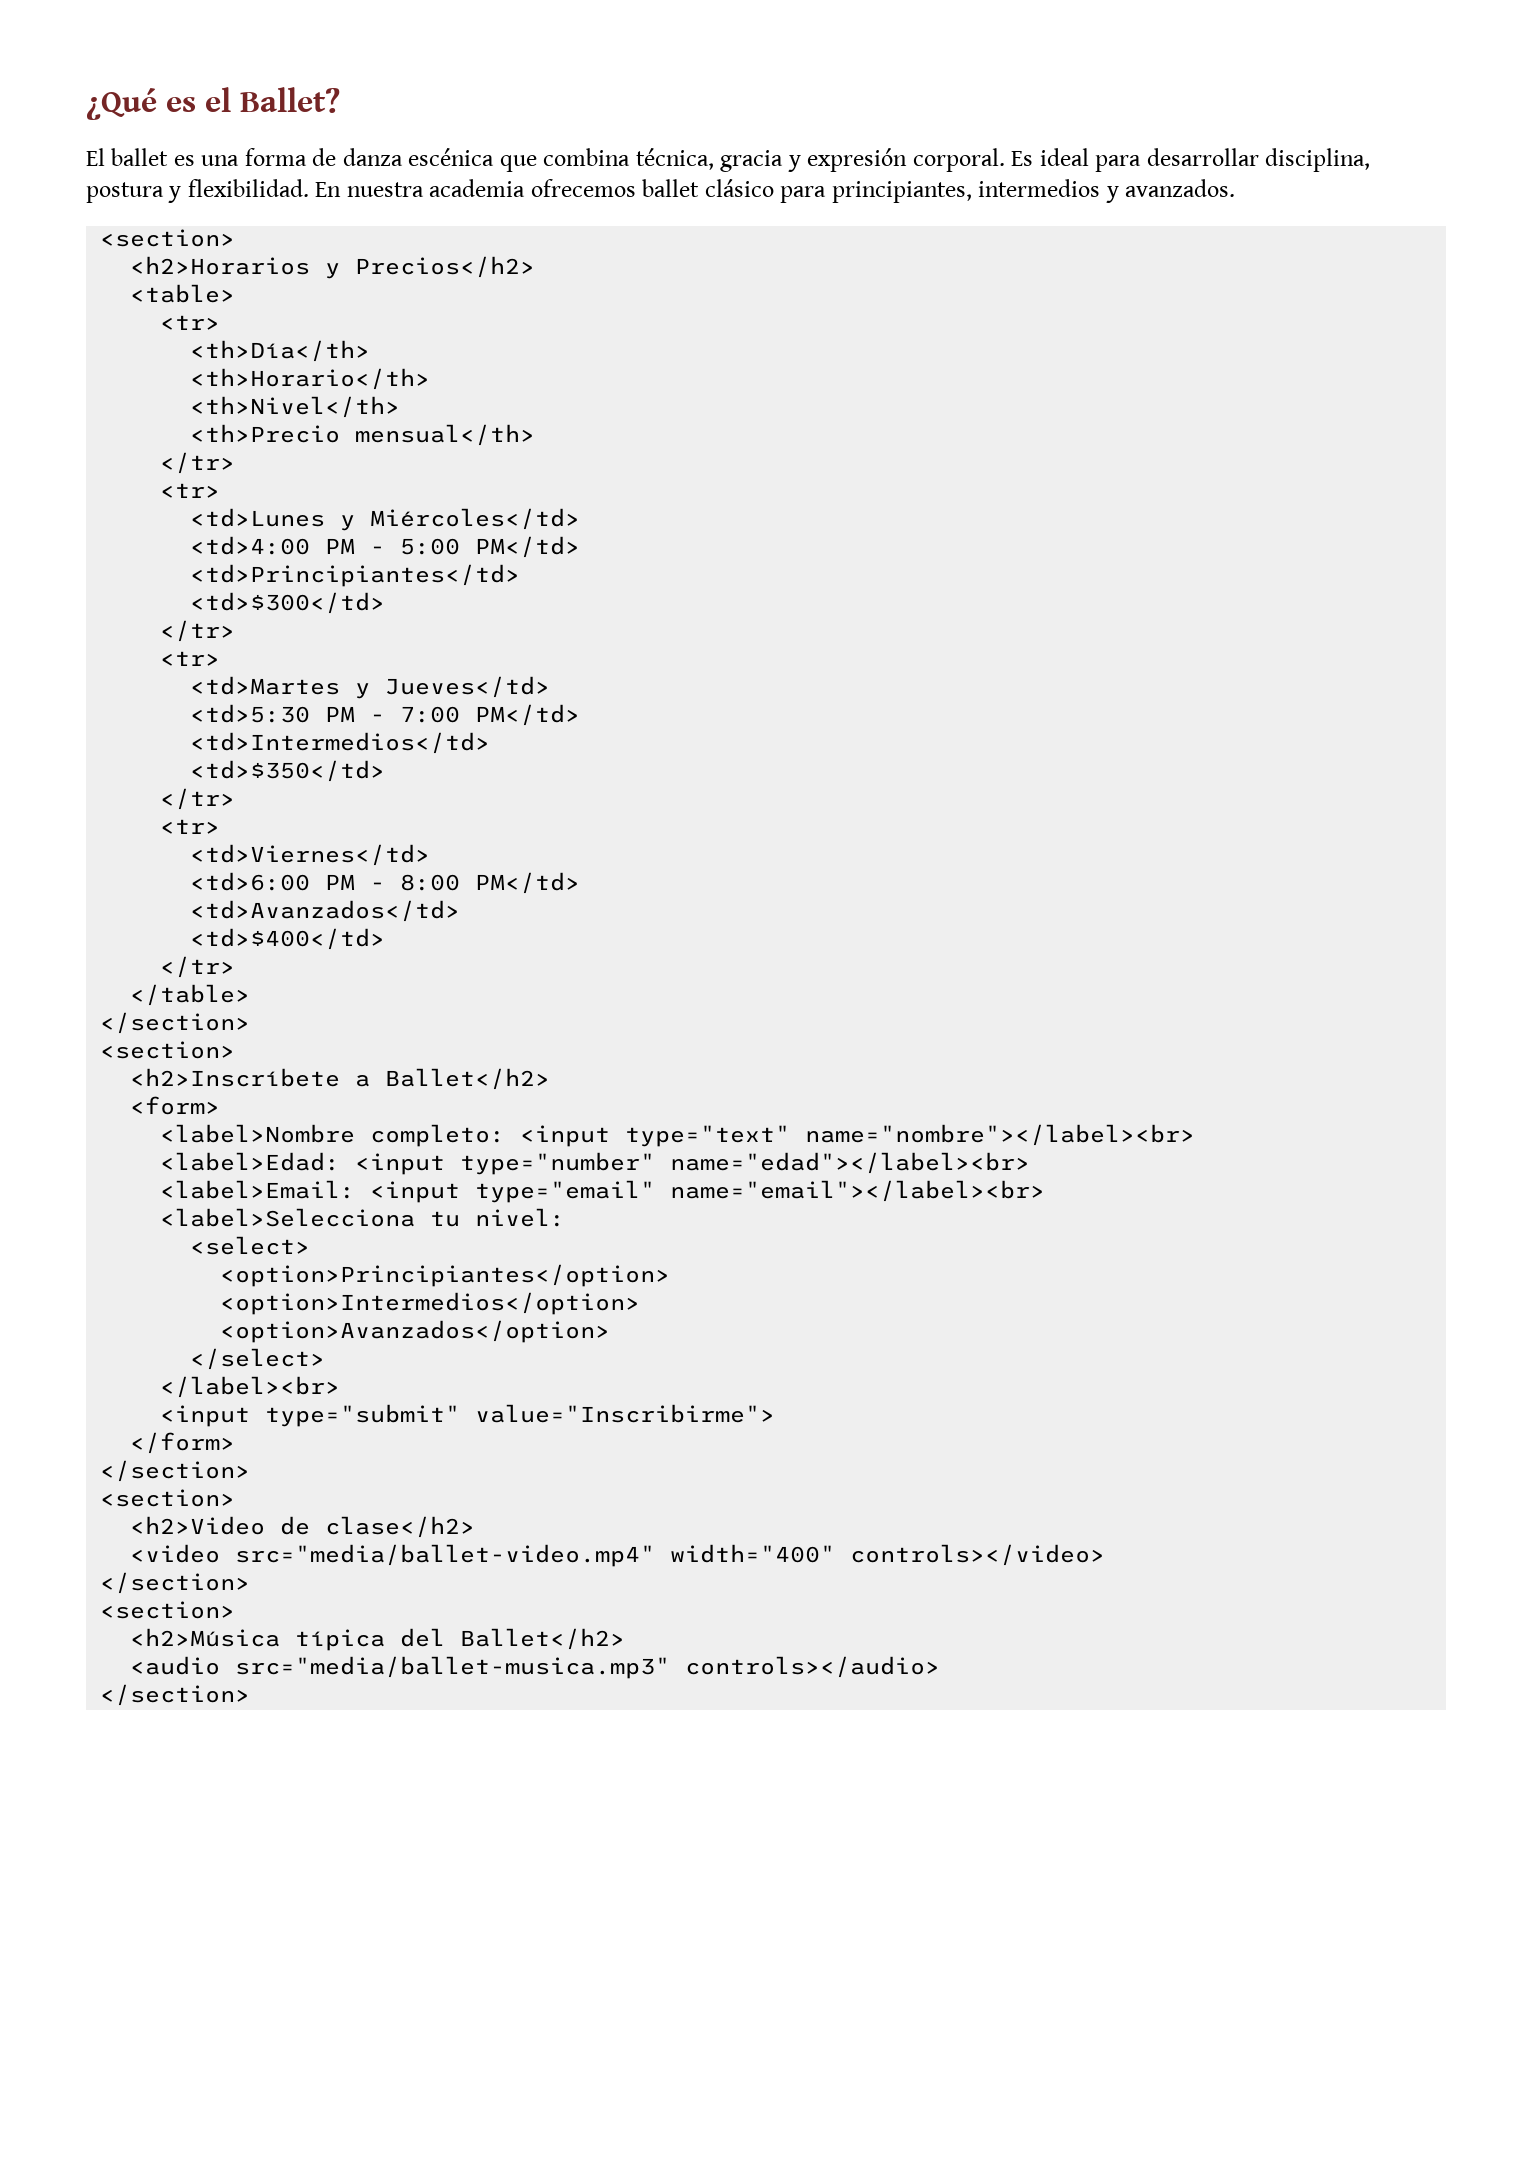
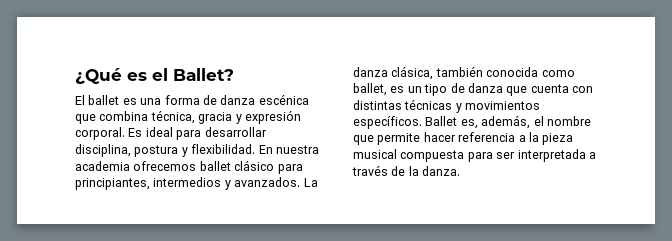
- En nuestra academia ofrecemos ballet clásico para principiantes, intermedios y avanzados.
- <section>
- <h2>Horarios y Precios</h2>
- <table>
- <tr>
- <th>Día</th>
- <th>Horario</th>
- <th>Nivel</th>
- <th>Precio mensual</th>
- </tr>
- <tr>
- <td>Lunes y Miércoles</td>
- <td>4:00 PM - 5:00 PM</td>
- <td>Principiantes</td>
- <td>$300</td>
- </tr>
- <tr>
- <td>Martes y Jueves</td>
- <td>5:30 PM - 7:00 PM</td>
- <td>Intermedios</td>
- <td>$350</td>
- </tr>
- <tr>
- <td>Viernes</td>
- <td>6:00 PM - 8:00 PM</td>
- <td>Avanzados</td>
- <td>$400</td>
- </tr>
- </table>
- </section>
- <section>
- <h2>Inscríbete a Ballet</h2>
- <form>
- <label>Nombre completo: <input type="text" name="nombre"></label><br>
- <label>Edad: <input type="number" name="edad"></label><br>
- <label>Email: <input type="email" name="email"></label><br>
- <label>Selecciona tu nivel:
- <select>
- <option>Principiantes</option>
- <option>Intermedios</option>
- <option>Avanzados</option>
- </select>
- </label><br>
- <input type="submit" value="Inscribirme">
- </form>
- </section>
- <section>
- <h2>Video de clase</h2>
- <video src="media/ballet-video.mp4" width="400" controls></video>
- </section>
- <section>
- <h2>Música típica del Ballet</h2>
- <audio src="media/ballet-musica.mp3" controls></audio>
- </section>
+ En nuestra academia ofrecemos ballet clásico para principiantes, intermedios y avanzados. La danza clásica, también conocida como ballet, es un tipo de danza que cuenta con distintas técnicas y movimientos específicos. Ballet es, además, el nombre que permite hacer referencia a la pieza musical compuesta para ser interpretada a través de la danza.

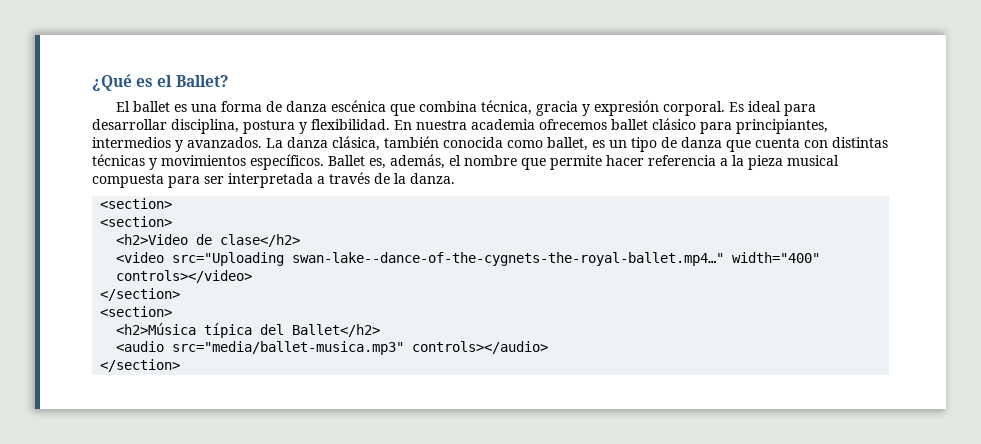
  Ballet es, además, el nombre que permite hacer referencia a la pieza musical compuesta para ser interpretada a través de la danza.
+ <section>
+ <section>
+ <h2>Video de clase</h2>
+ <video src="Uploading swan-lake--dance-of-the-cygnets-the-royal-ballet.mp4…" width="400" controls></video>
+ </section>
+ <section>
+ <h2>Música típica del Ballet</h2>
+ <audio src="media/ballet-musica.mp3" controls></audio>
+ </section>

